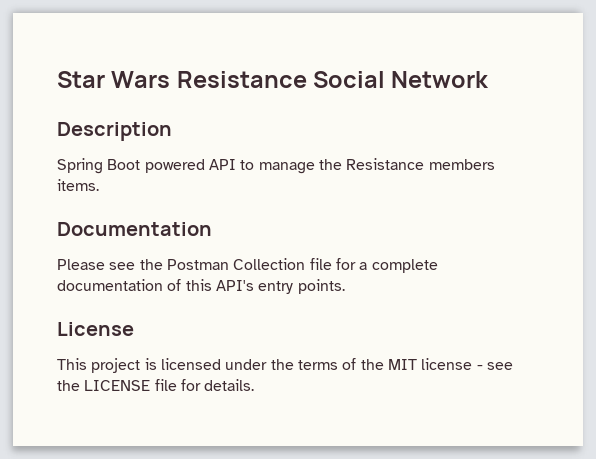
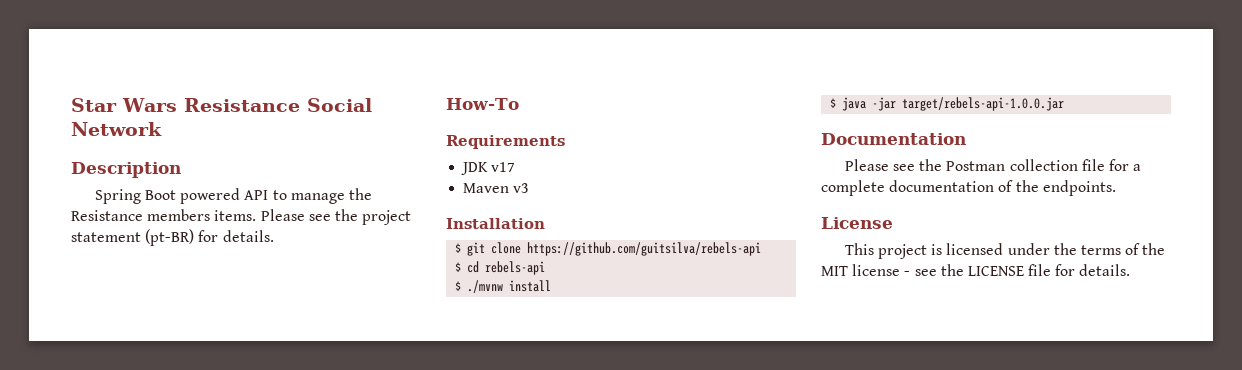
+ Please see the project statement (pt-BR) for details.
+ How-To
+ Requirements
+ JDK v17
+ Maven v3
+ Installation
+ $ git clone https://github.com/guitsilva/rebels-api
+ $ cd rebels-api
+ $ ./mvnw install
+ $ java -jar target/rebels-api-1.0.0.jar
- Please see the Postman Collection file for a complete documentation of this API's entry points.
+ Please see the Postman collection file for a complete documentation of the endpoints.

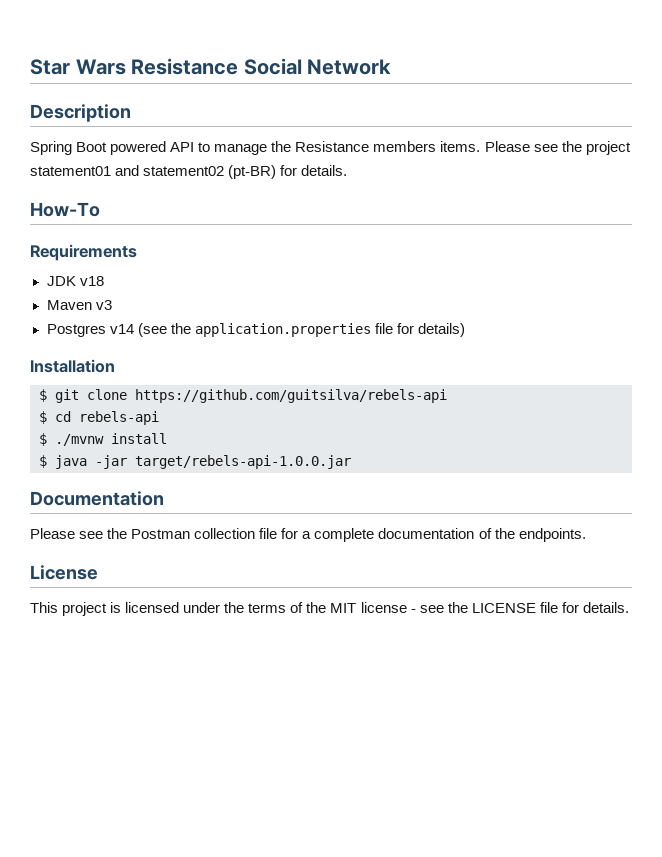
- Please see the project statement (pt-BR) for details.
+ Please see the project statement01 and statement02 (pt-BR) for details.
- JDK v17
+ JDK v18
+ Postgres v14 (see the application.properties file for details)

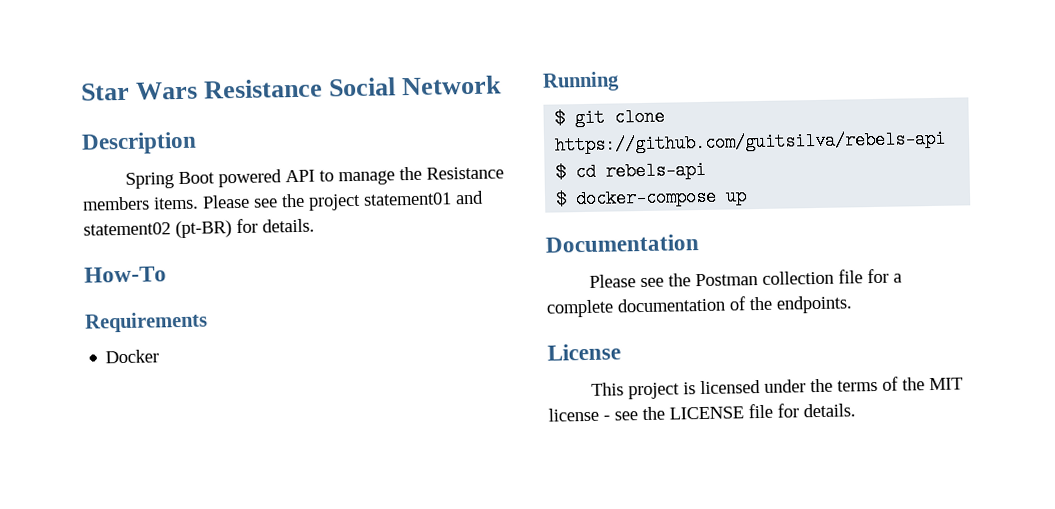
- JDK v18
- Maven v3
- Postgres v14 (see the application.properties file for details)
- Installation
+ Docker
+ Running
- $ ./mvnw install
- $ java -jar target/rebels-api-1.0.0.jar
+ $ docker-compose up

